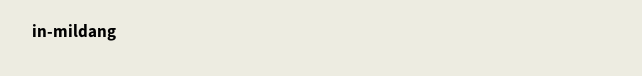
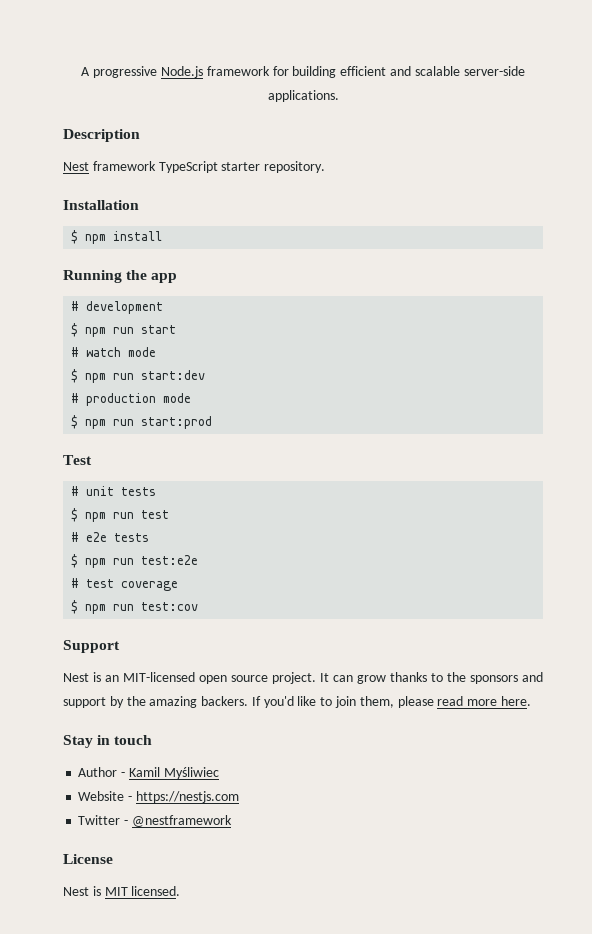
- in-mildang
+ A progressive Node.js framework for building efficient and scalable server-side applications.
+ Description
+ Nest framework TypeScript starter repository.
+ Installation
+ $ npm install
+ Running the app
+ # development
+ $ npm run start
+ # watch mode
+ $ npm run start:dev
+ # production mode
+ $ npm run start:prod
+ Test
+ # unit tests
+ $ npm run test
+ # e2e tests
+ $ npm run test:e2e
+ # test coverage
+ $ npm run test:cov
+ Support
+ Nest is an MIT-licensed open source project. It can grow thanks to the sponsors and support by the amazing backers. If you'd like to join them, please read more here.
+ Stay in touch
+ Author - Kamil Myśliwiec
+ Website - https://nestjs.com
+ Twitter - @nestframework
+ License
+ Nest is MIT licensed.

